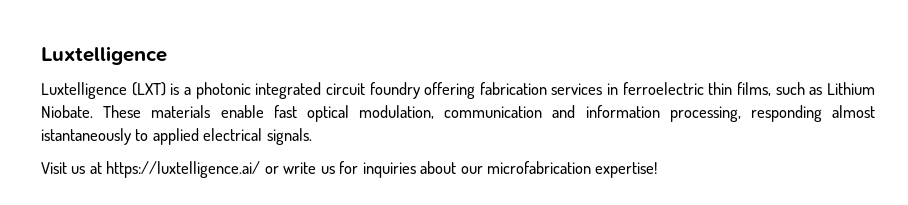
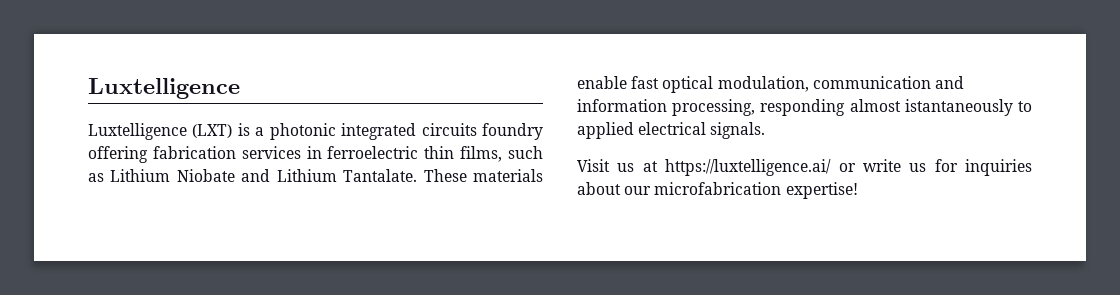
- Luxtelligence (LXT) is a photonic integrated circuit foundry offering fabrication services in ferroelectric thin films, such as Lithium Niobate.
+ Luxtelligence (LXT) is a photonic integrated circuits foundry offering fabrication services in ferroelectric thin films, such as Lithium Niobate and Lithium Tantalate.

